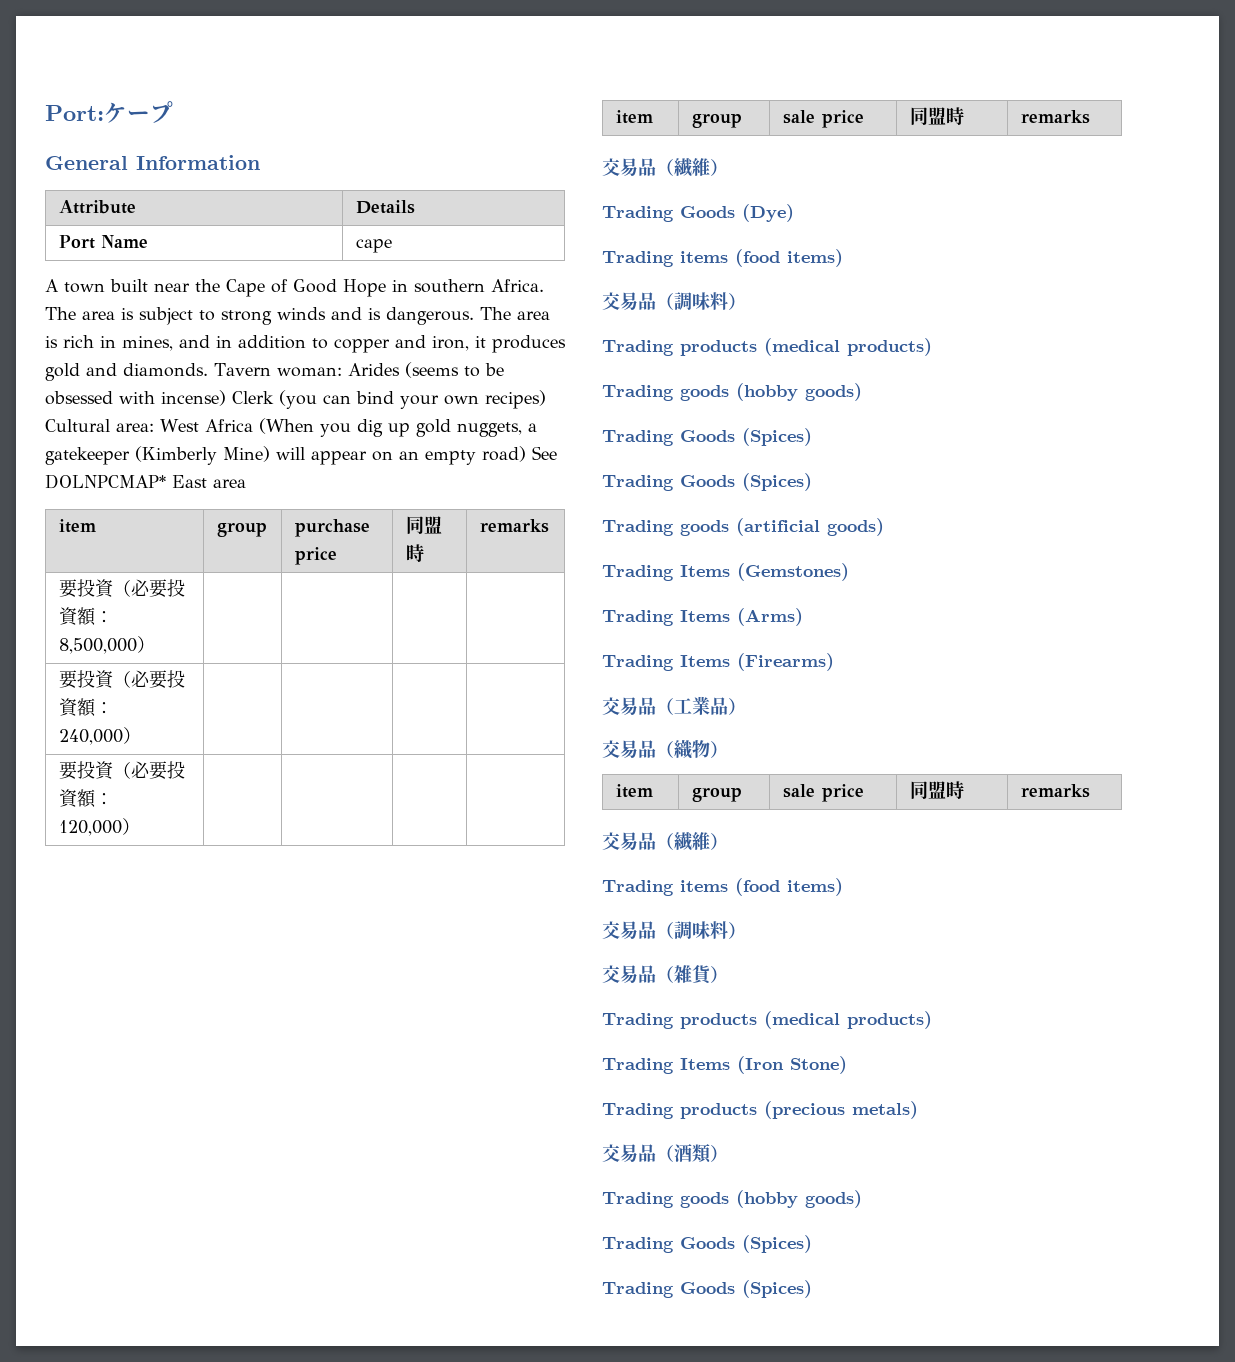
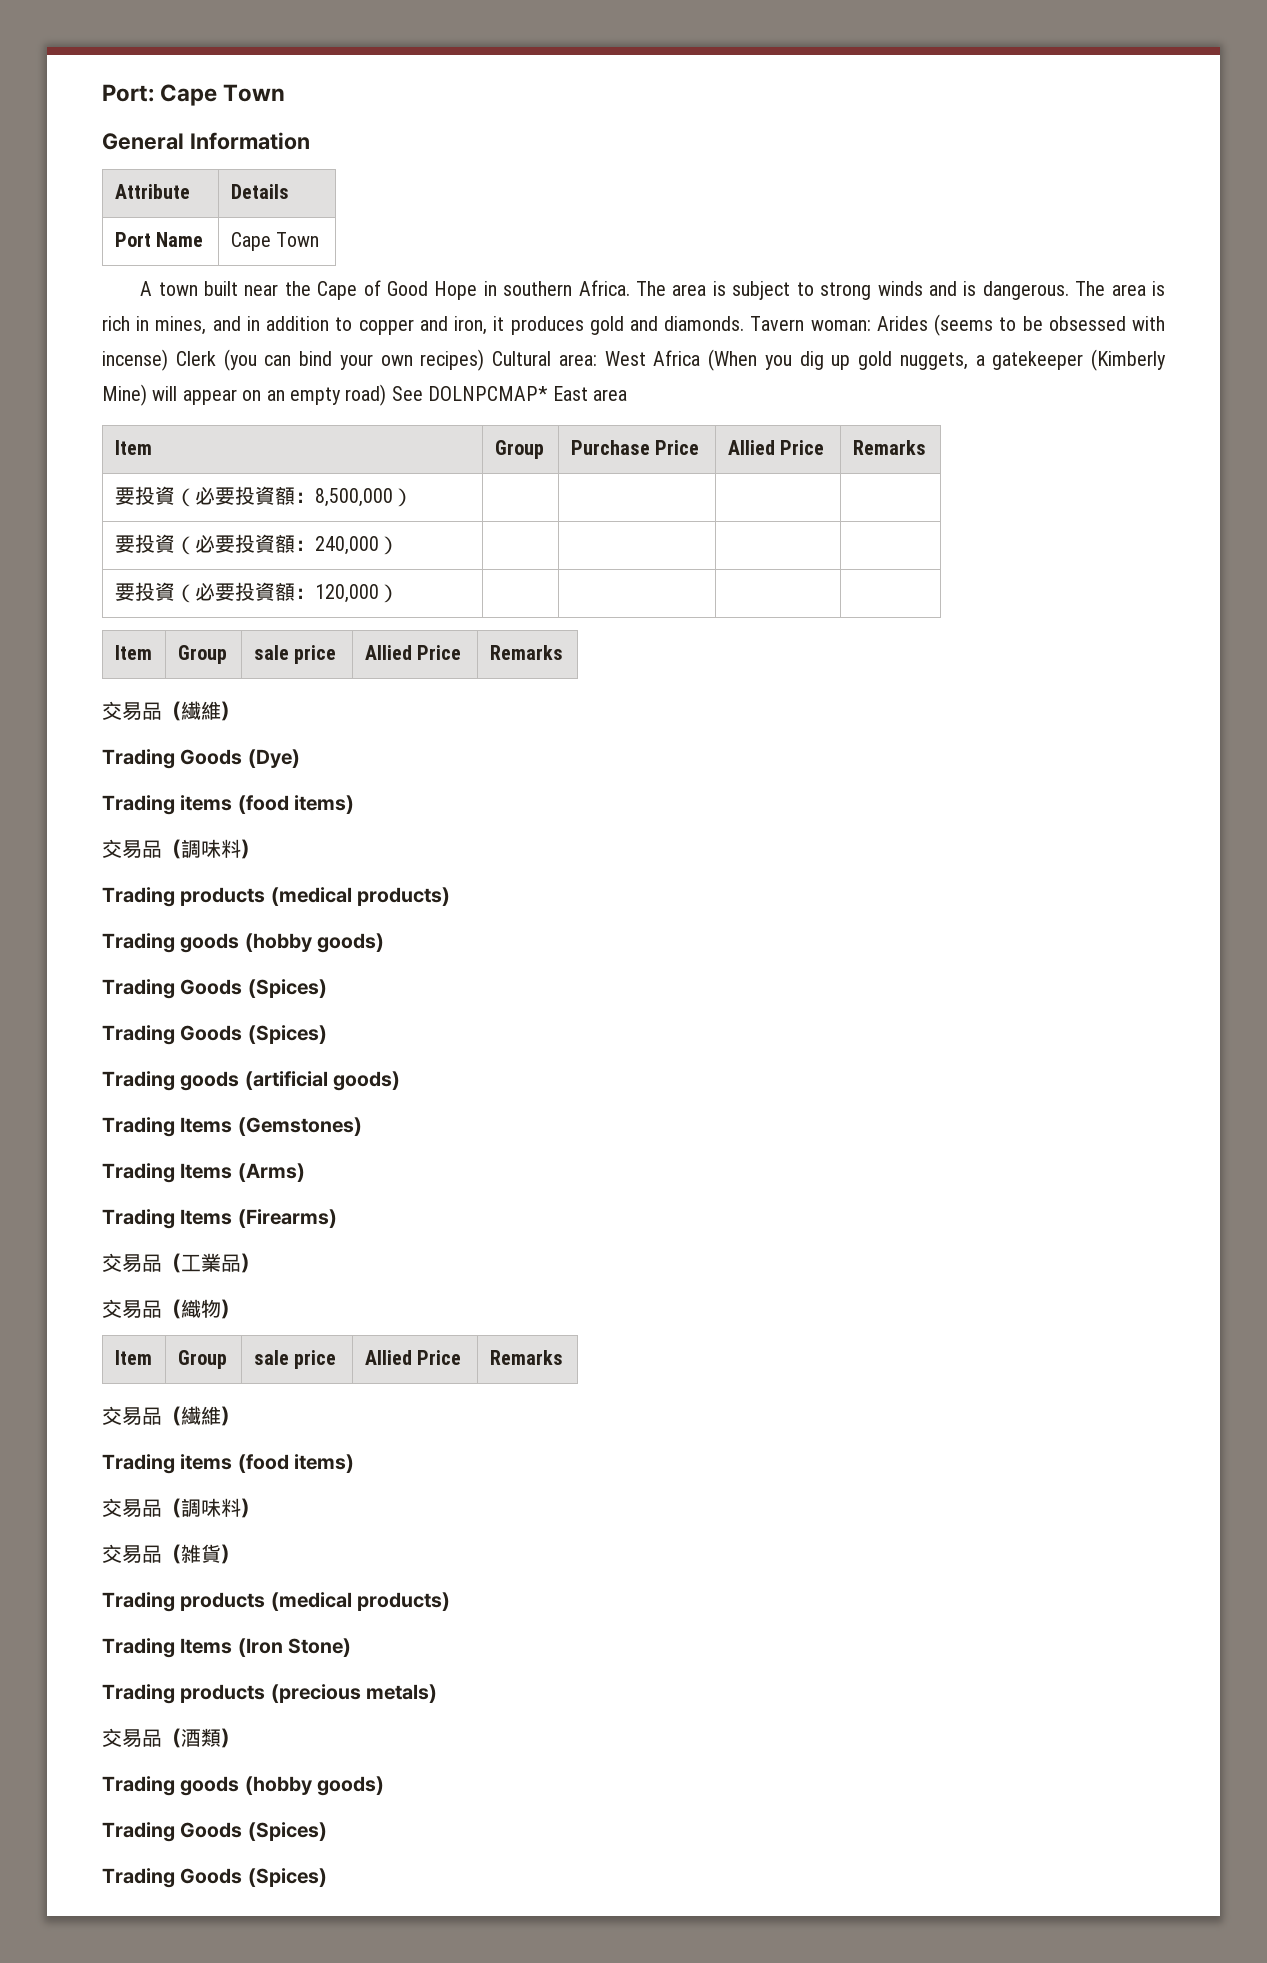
- Port:ケープ
+ Port: Cape Town
- Port Name | cape
+ Port Name | Cape Town
- item | group | purchase price | 同盟時 | remarks
+ Item | Group | Purchase Price | Allied Price | Remarks
  要投資（必要投資額：120,000） | | | |
- item | group | sale price | 同盟時 | remarks
+ Item | Group | sale price | Allied Price | Remarks
  交易品（織物）
- item | group | sale price | 同盟時 | remarks
+ Item | Group | sale price | Allied Price | Remarks

